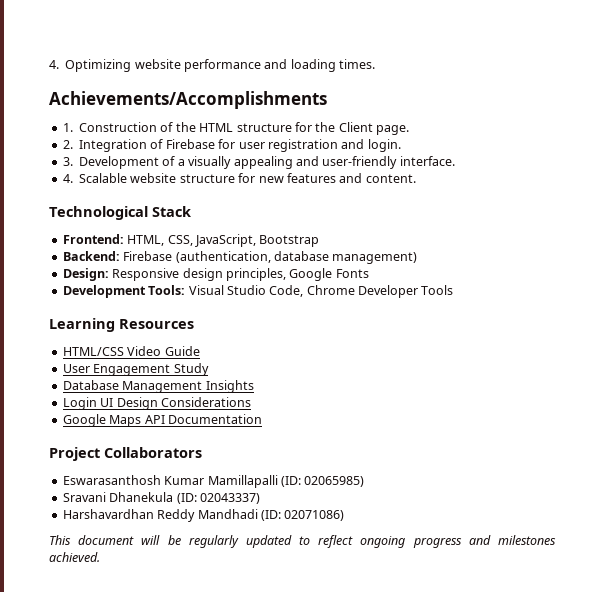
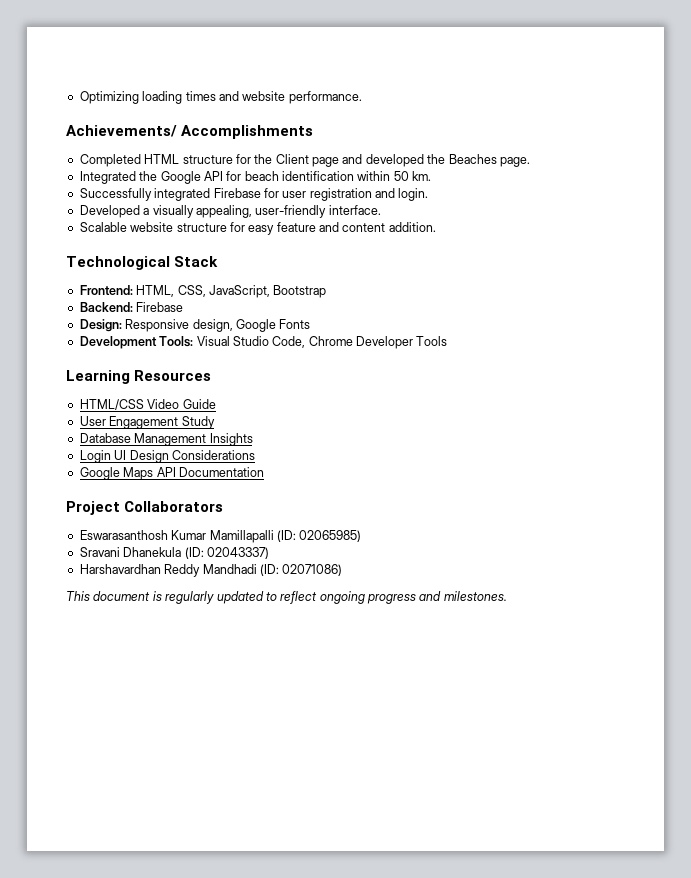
- 4. Optimizing website performance and loading times.
- Achievements/Accomplishments
- 1. Construction of the HTML structure for the Client page.
- 2. Integration of Firebase for user registration and login.
+ Optimizing loading times and website performance.
+ Achievements/ Accomplishments
+ Completed HTML structure for the Client page and developed the Beaches page.
+ Integrated the Google API for beach identification within 50 km.
+ Successfully integrated Firebase for user registration and login.
- 3. Development of a visually appealing and user-friendly interface.
+ Developed a visually appealing, user-friendly interface.
- 4. Scalable website structure for new features and content.
+ Scalable website structure for easy feature and content addition.
- Backend: Firebase (authentication, database management)
+ Backend: Firebase
- Design: Responsive design principles, Google Fonts
+ Design: Responsive design, Google Fonts
- This document will be regularly updated to reflect ongoing progress and milestones achieved.
+ This document is regularly updated to reflect ongoing progress and milestones.

